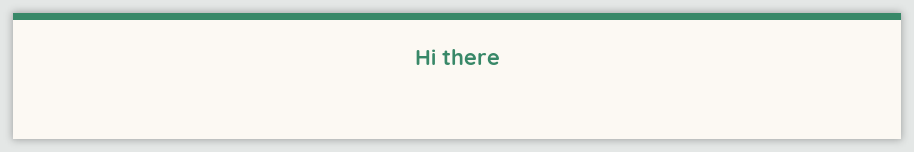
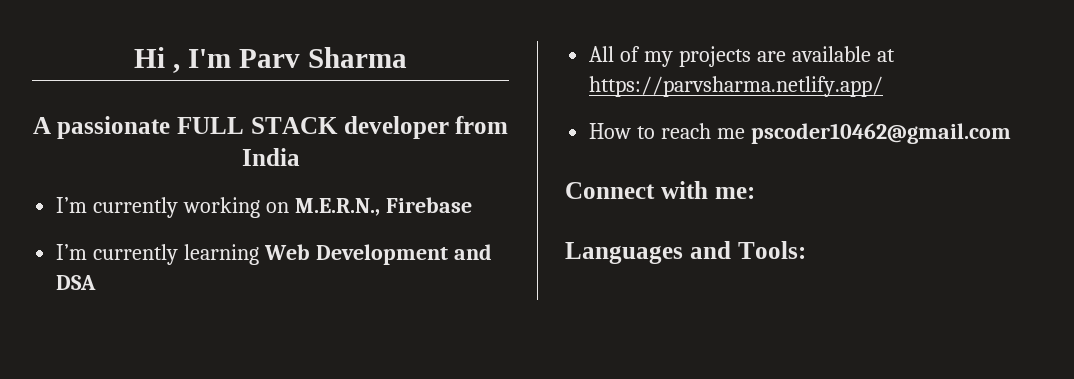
- Hi there
+ Hi , I'm Parv Sharma
+ A passionate FULL STACK developer from India
+ I’m currently working on M.E.R.N., Firebase
+ I’m currently learning Web Development and DSA
+ All of my projects are available at https://parvsharma.netlify.app/
+ How to reach me pscoder10462@gmail.com
+ Connect with me:
+ Languages and Tools:

